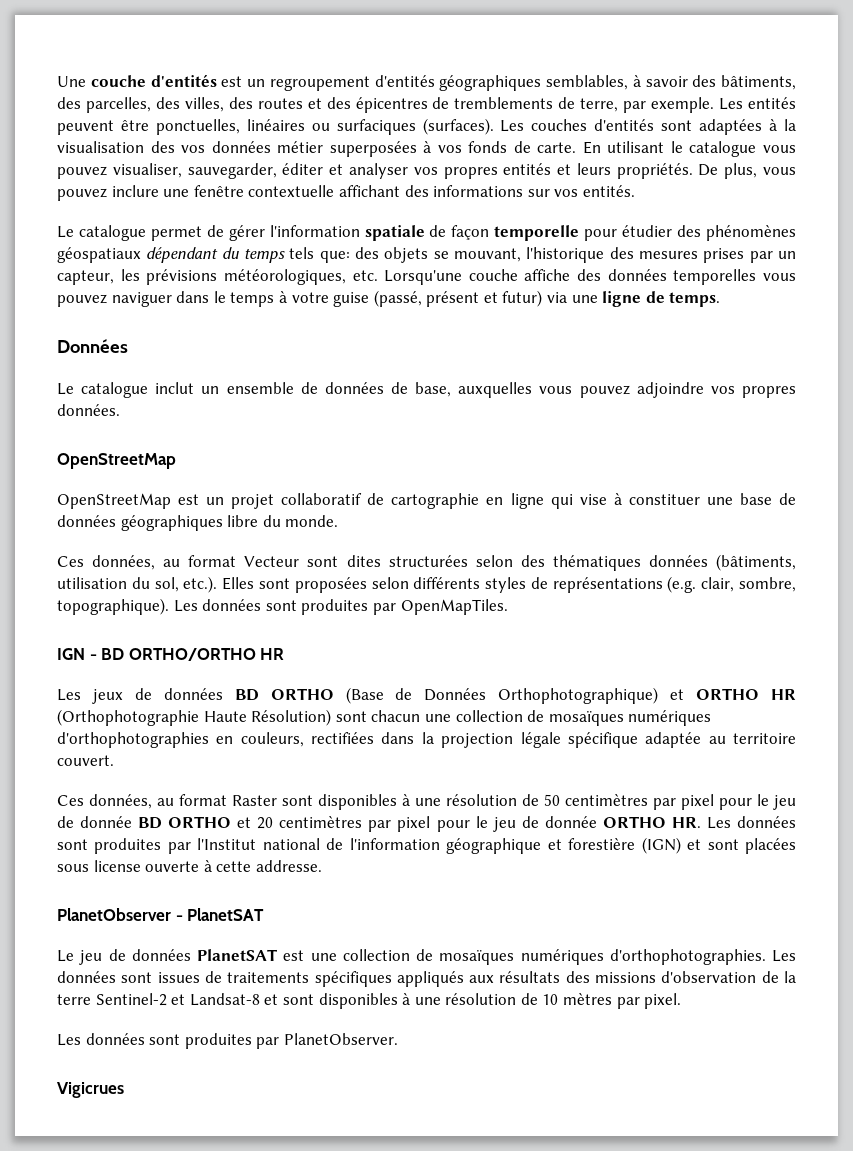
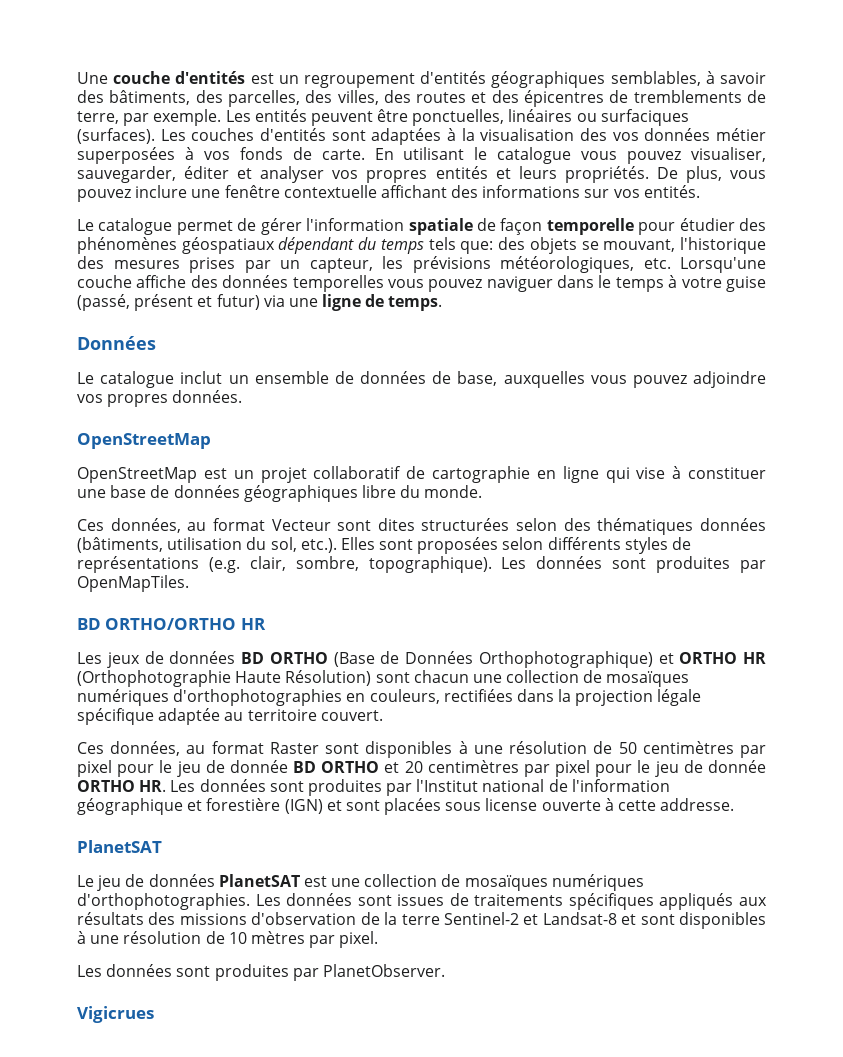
- IGN - BD ORTHO/ORTHO HR
+ BD ORTHO/ORTHO HR
  Ces données, au format Raster sont disponibles à une résolution de 50 centimètres par pixel pour le jeu de donnée BD ORTHO et 20 centimètres par pixel pour le jeu de donnée ORTHO HR. Les données sont produites par l'Institut national de l'information géographique et forestière (IGN) et sont placées sous license ouverte à cette addresse.
- PlanetObserver - PlanetSAT
+ PlanetSAT

